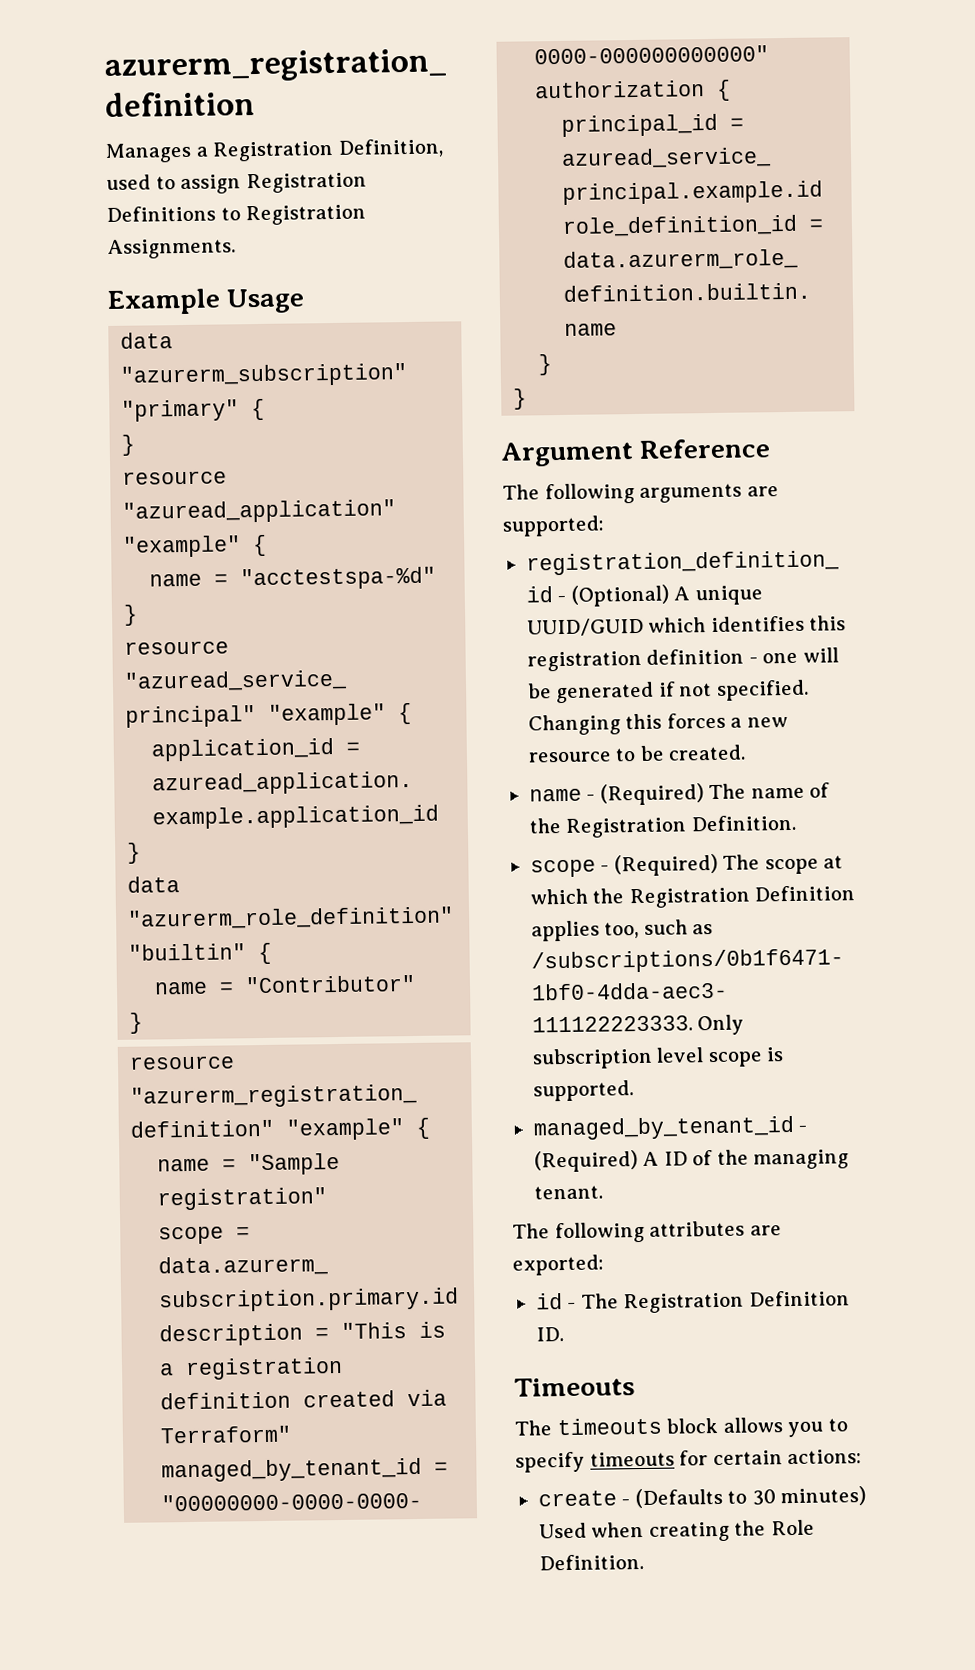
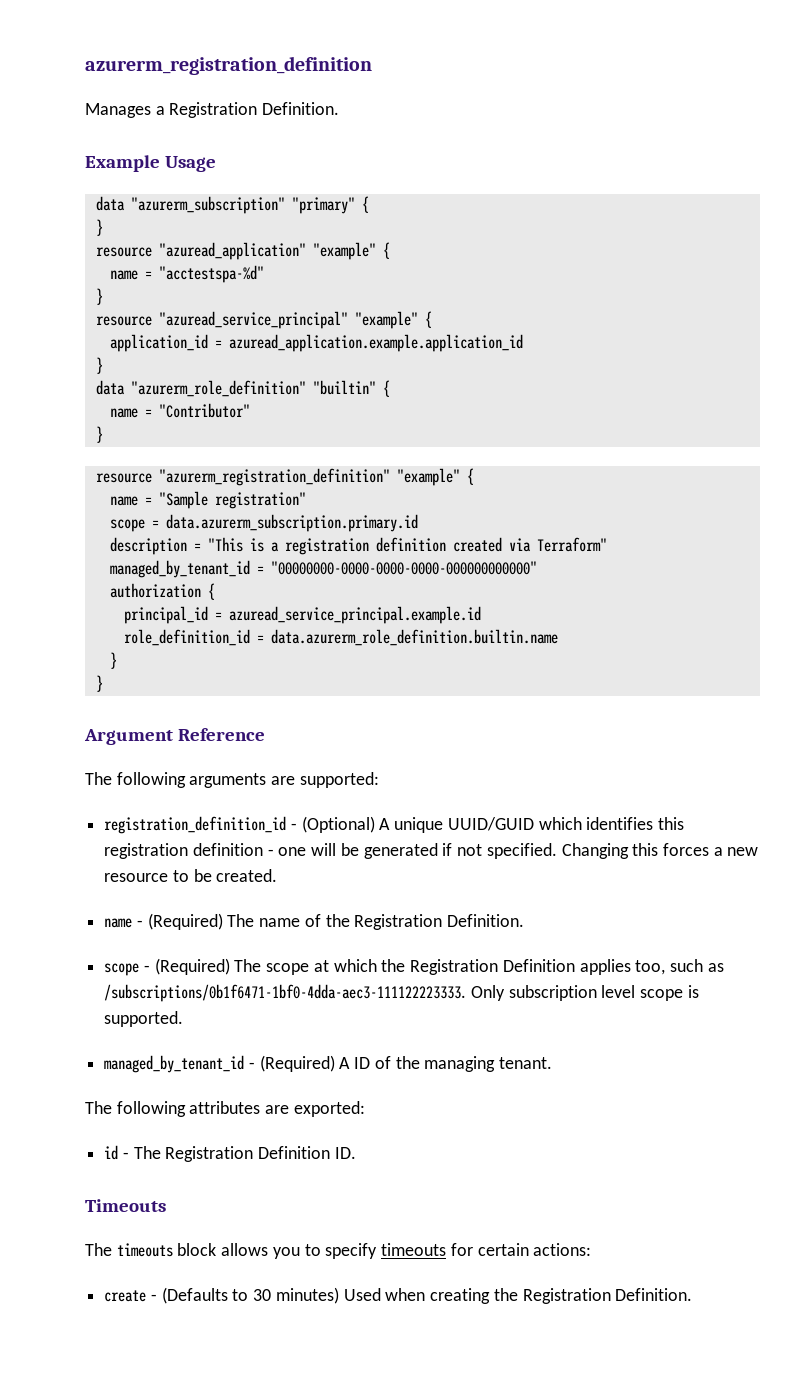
- Manages a Registration Definition, used to assign Registration Definitions to Registration Assignments.
+ Manages a Registration Definition.
- create - (Defaults to 30 minutes) Used when creating the Role Definition.
+ create - (Defaults to 30 minutes) Used when creating the Registration Definition.

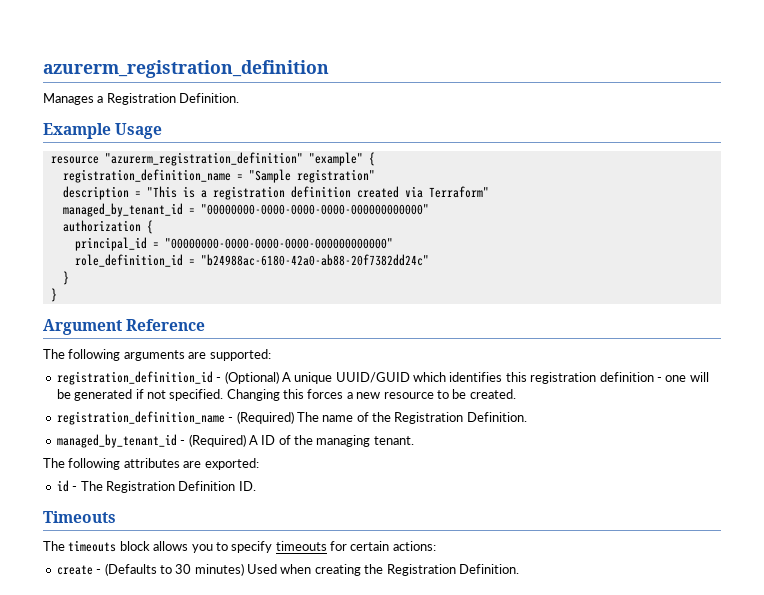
- data "azurerm_subscription" "primary" {
- }
- resource "azuread_application" "example" {
- name = "acctestspa-%d"
- }
- resource "azuread_service_principal" "example" {
- application_id = azuread_application.example.application_id
- }
- data "azurerm_role_definition" "builtin" {
- name = "Contributor"
- }
- name = "Sample registration"
+ registration_definition_name = "Sample registration"
- scope = data.azurerm_subscription.primary.id
- principal_id = azuread_service_principal.example.id
+ principal_id = "00000000-0000-0000-0000-000000000000"
- role_definition_id = data.azurerm_role_definition.builtin.name
+ role_definition_id = "b24988ac-6180-42a0-ab88-20f7382dd24c"
- name - (Required) The name of the Registration Definition.
+ registration_definition_name - (Required) The name of the Registration Definition.
- scope - (Required) The scope at which the Registration Definition applies too, such as /subscriptions/0b1f6471-1bf0-4dda-aec3-111122223333. Only subscription level scope is supported.

